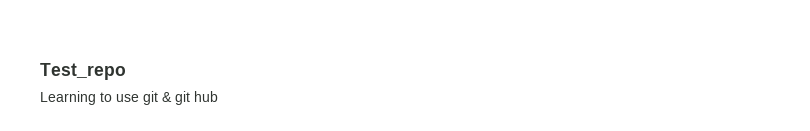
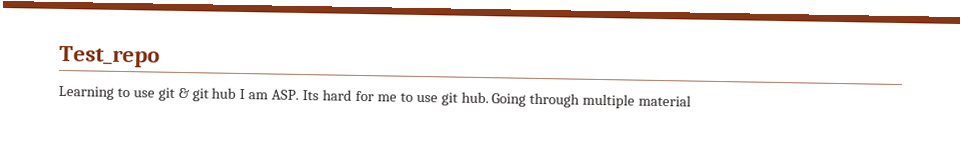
- Learning to use git & git hub
+ Learning to use git & git hub I am ASP. Its hard for me to use git hub. Going through multiple material

